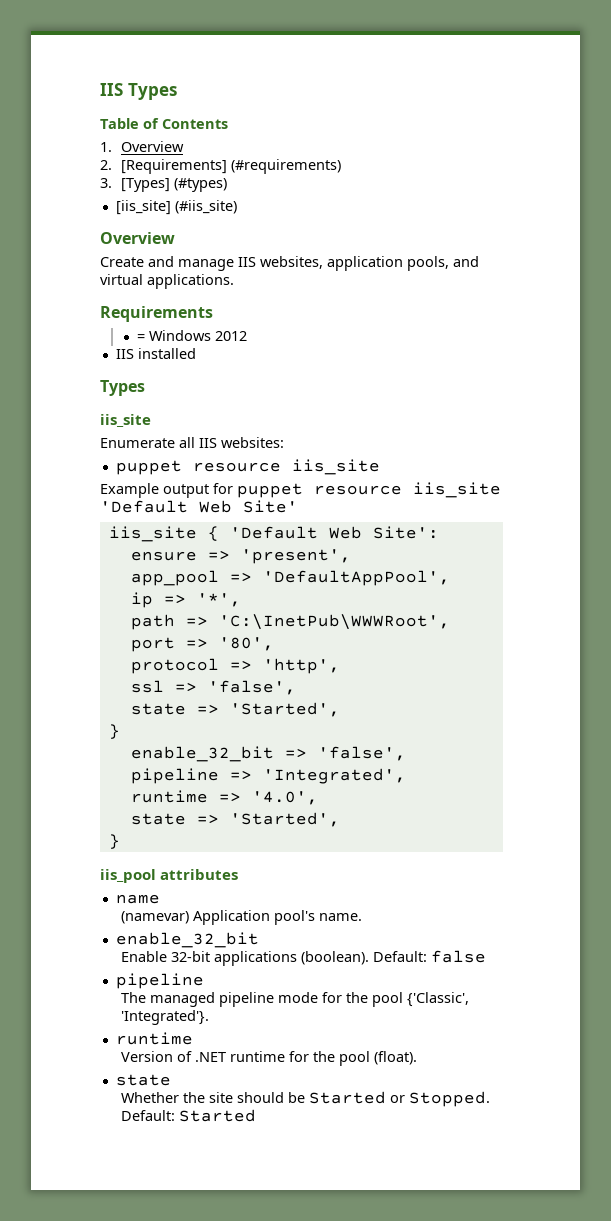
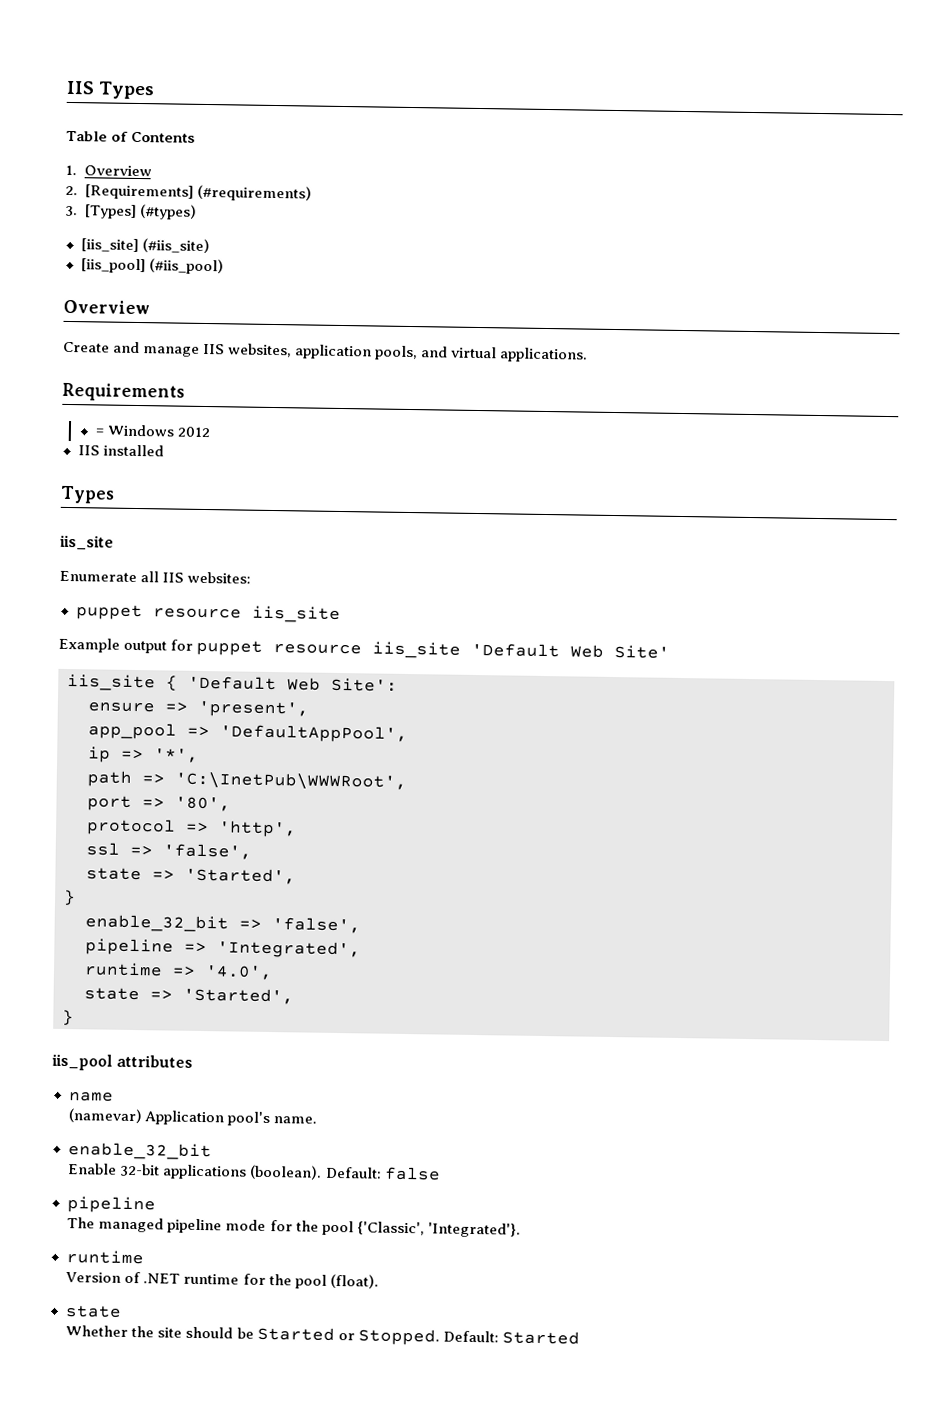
+ [iis_pool] (#iis_pool)

